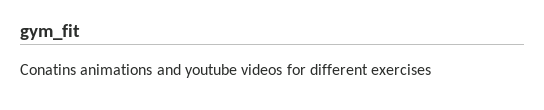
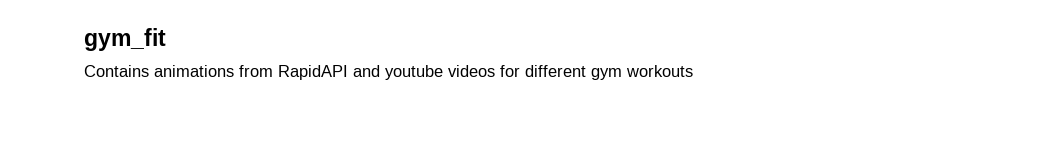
- Conatins animations and youtube videos for different exercises
+ Contains animations from RapidAPI and youtube videos for different gym workouts

